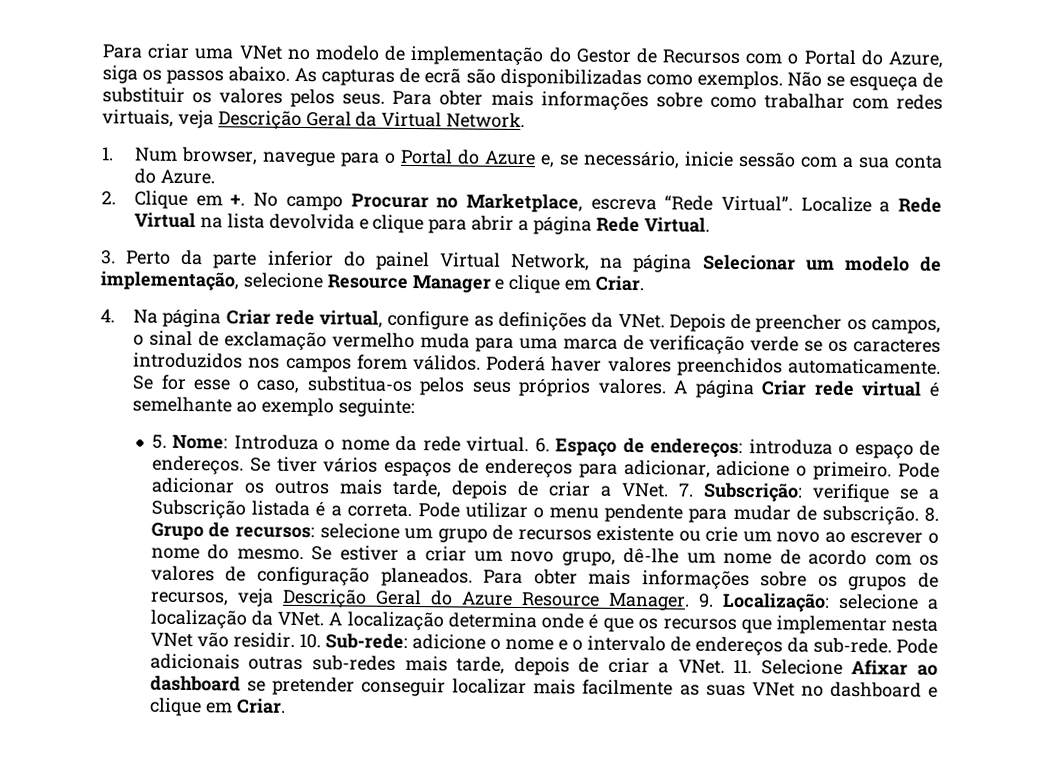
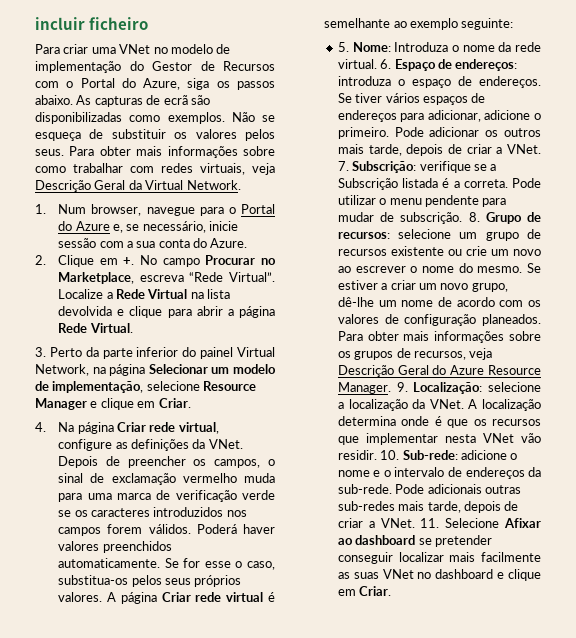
+ incluir ficheiro

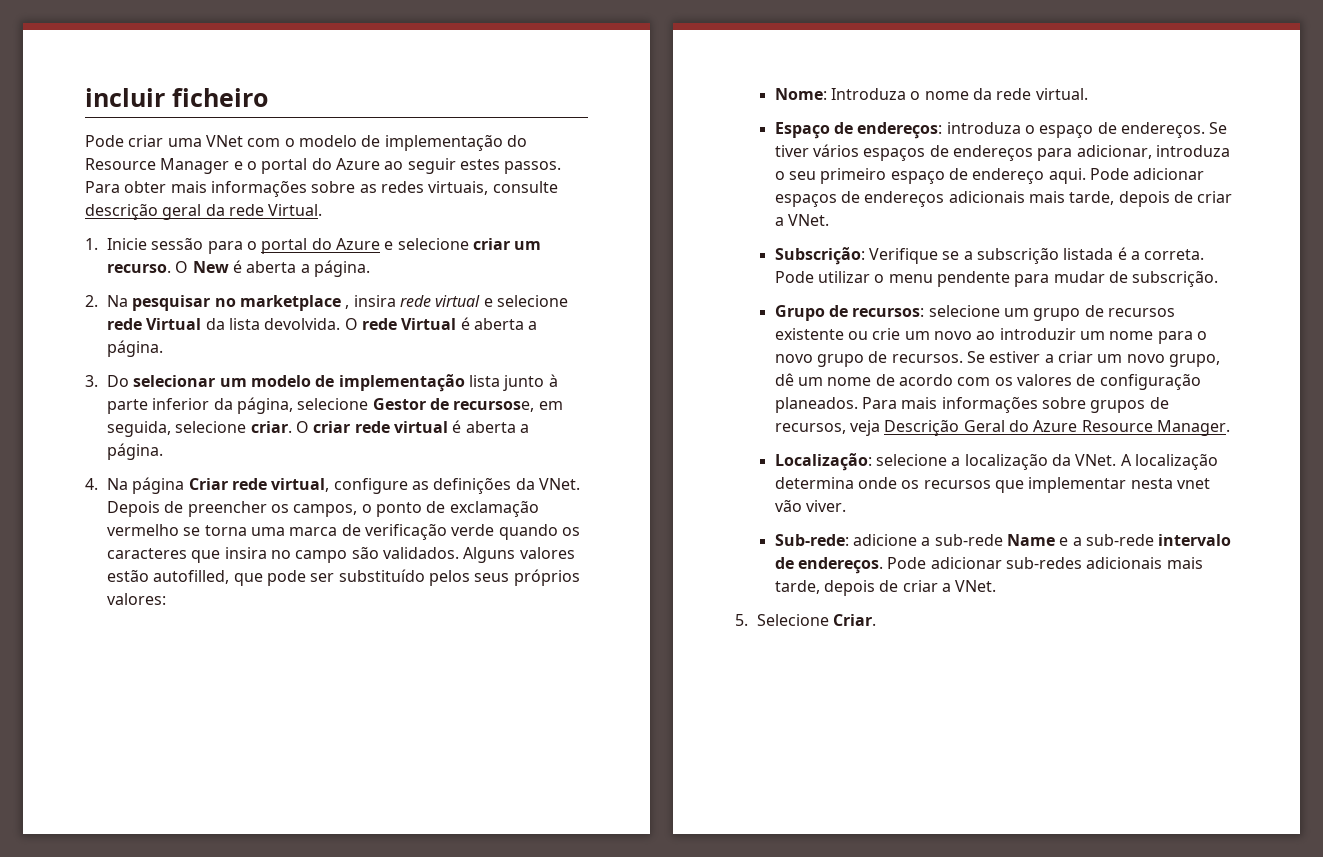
- Para criar uma VNet no modelo de implementação do Gestor de Recursos com o Portal do Azure, siga os passos abaixo. As capturas de ecrã são disponibilizadas como exemplos. Não se esqueça de substituir os valores pelos seus. Para obter mais informações sobre como trabalhar com redes virtuais, veja Descrição Geral da Virtual Network.
- 1. Num browser, navegue para o Portal do Azure e, se necessário, inicie sessão com a sua conta do Azure.
- 2. Clique em +. No campo Procurar no Marketplace, escreva “Rede Virtual”. Localize a Rede Virtual na lista devolvida e clique para abrir a página Rede Virtual.
- 3. Perto da parte inferior do painel Virtual Network, na página Selecionar um modelo de implementação, selecione Resource Manager e clique em Criar.
+ Pode criar uma VNet com o modelo de implementação do Resource Manager e o portal do Azure ao seguir estes passos. Para obter mais informações sobre as redes virtuais, consulte descrição geral da rede Virtual.
+ 1. Inicie sessão para o portal do Azure e selecione criar um recurso. O New é aberta a página.
+ 2. Na pesquisar no marketplace , insira rede virtual e selecione rede Virtual da lista devolvida. O rede Virtual é aberta a página.
+ 3. Do selecionar um modelo de implementação lista junto à parte inferior da página, selecione Gestor de recursose, em seguida, selecione criar. O criar rede virtual é aberta a página.
- Depois de preencher os campos, o sinal de exclamação vermelho muda para uma marca de verificação verde se os caracteres introduzidos nos campos forem válidos. Poderá haver valores preenchidos automaticamente. Se for esse o caso, substitua-os pelos seus próprios valores. A página Criar rede virtual é semelhante ao exemplo seguinte:
- 5. Nome: Introduza o nome da rede virtual. 6. Espaço de endereços: introduza o espaço de endereços.
+ Depois de preencher os campos, o ponto de exclamação vermelho se torna uma marca de verificação verde quando os caracteres que insira no campo são validados. Alguns valores estão autofilled, que pode ser substituído pelos seus próprios valores:
+ Nome: Introduza o nome da rede virtual.
+ Espaço de endereços: introduza o espaço de endereços.
- Se tiver vários espaços de endereços para adicionar, adicione o primeiro. Pode adicionar os outros mais tarde, depois de criar a VNet. 7. Subscrição: verifique se a Subscrição listada é a correta.
+ Se tiver vários espaços de endereços para adicionar, introduza o seu primeiro espaço de endereço aqui. Pode adicionar espaços de endereços adicionais mais tarde, depois de criar a VNet.
+ Subscrição: Verifique se a subscrição listada é a correta.
- Pode utilizar o menu pendente para mudar de subscrição. 8. Grupo de recursos: selecione um grupo de recursos existente ou crie um novo ao escrever o nome do mesmo.
+ Pode utilizar o menu pendente para mudar de subscrição.
+ Grupo de recursos: selecione um grupo de recursos existente ou crie um novo ao introduzir um nome para o novo grupo de recursos.
- Se estiver a criar um novo grupo, dê-lhe um nome de acordo com os valores de configuração planeados.
+ Se estiver a criar um novo grupo, dê um nome de acordo com os valores de configuração planeados.
- Para obter mais informações sobre os grupos de recursos, veja Descrição Geral do Azure Resource Manager. 9. Localização: selecione a localização da VNet.
+ Para mais informações sobre grupos de recursos, veja Descrição Geral do Azure Resource Manager.
+ Localização: selecione a localização da VNet.
- A localização determina onde é que os recursos que implementar nesta VNet vão residir. 10. Sub-rede: adicione o nome e o intervalo de endereços da sub-rede. Pode adicionais outras sub-redes mais tarde, depois de criar a VNet. 11. Selecione Afixar ao dashboard se pretender conseguir localizar mais facilmente as suas VNet no dashboard e clique em Criar.
+ A localização determina onde os recursos que implementar nesta vnet vão viver.
+ Sub-rede: adicione a sub-rede Name e a sub-rede intervalo de endereços. Pode adicionar sub-redes adicionais mais tarde, depois de criar a VNet.
+ 5. Selecione Criar.

